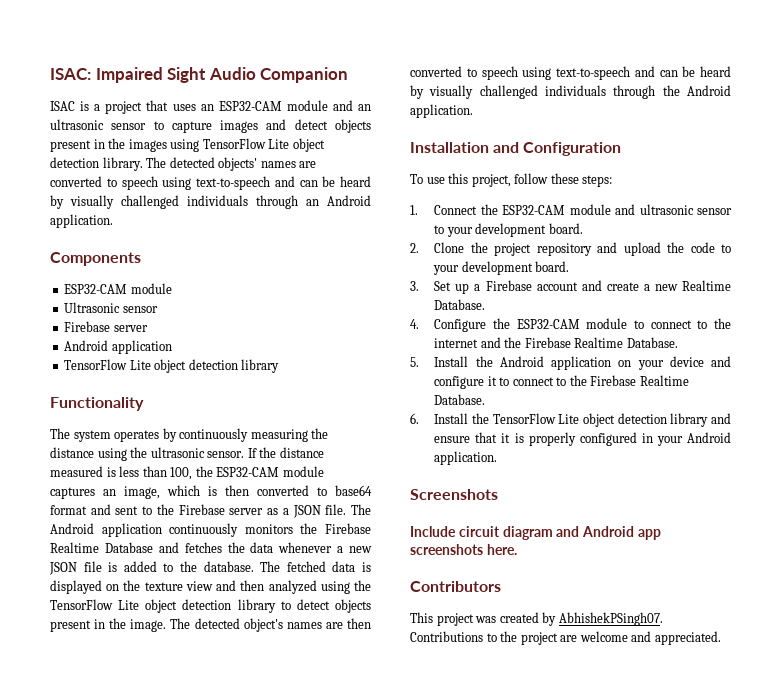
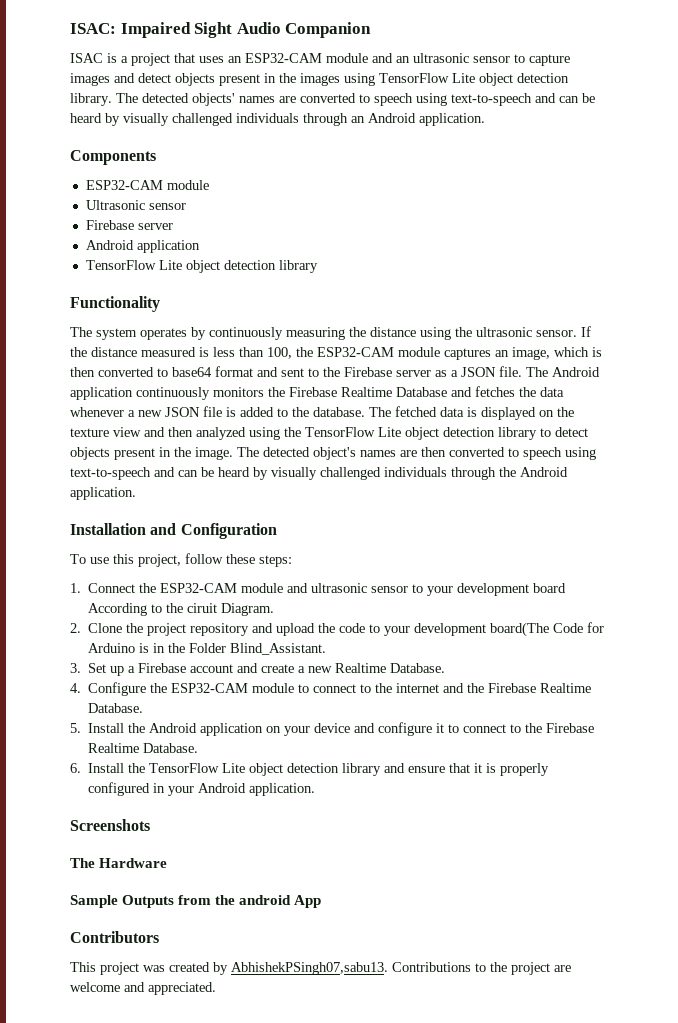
- 1. Connect the ESP32-CAM module and ultrasonic sensor to your development board.
+ 1. Connect the ESP32-CAM module and ultrasonic sensor to your development board According to the ciruit Diagram.
- 2. Clone the project repository and upload the code to your development board.
+ 2. Clone the project repository and upload the code to your development board(The Code for Arduino is in the Folder Blind_Assistant.
- Include circuit diagram and Android app screenshots here.
+ The Hardware
+ Sample Outputs from the android App
- This project was created by AbhishekPSingh07.
+ This project was created by AbhishekPSingh07,sabu13.

